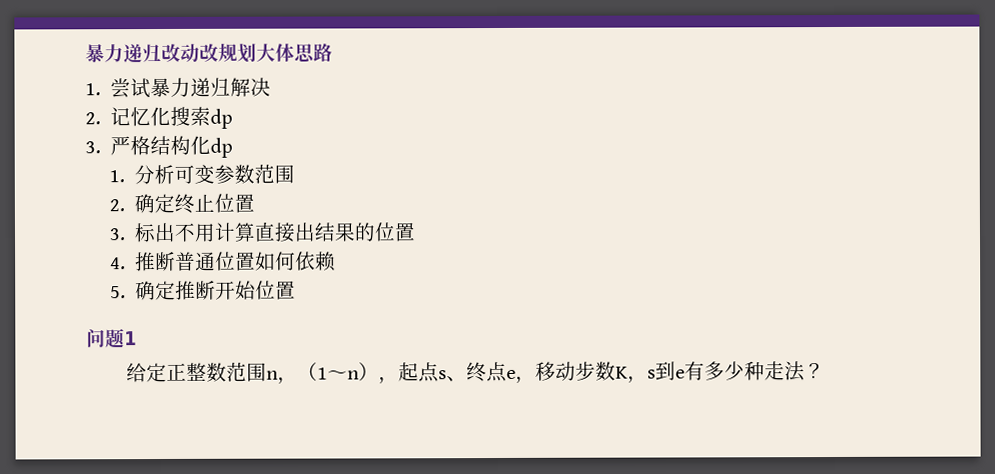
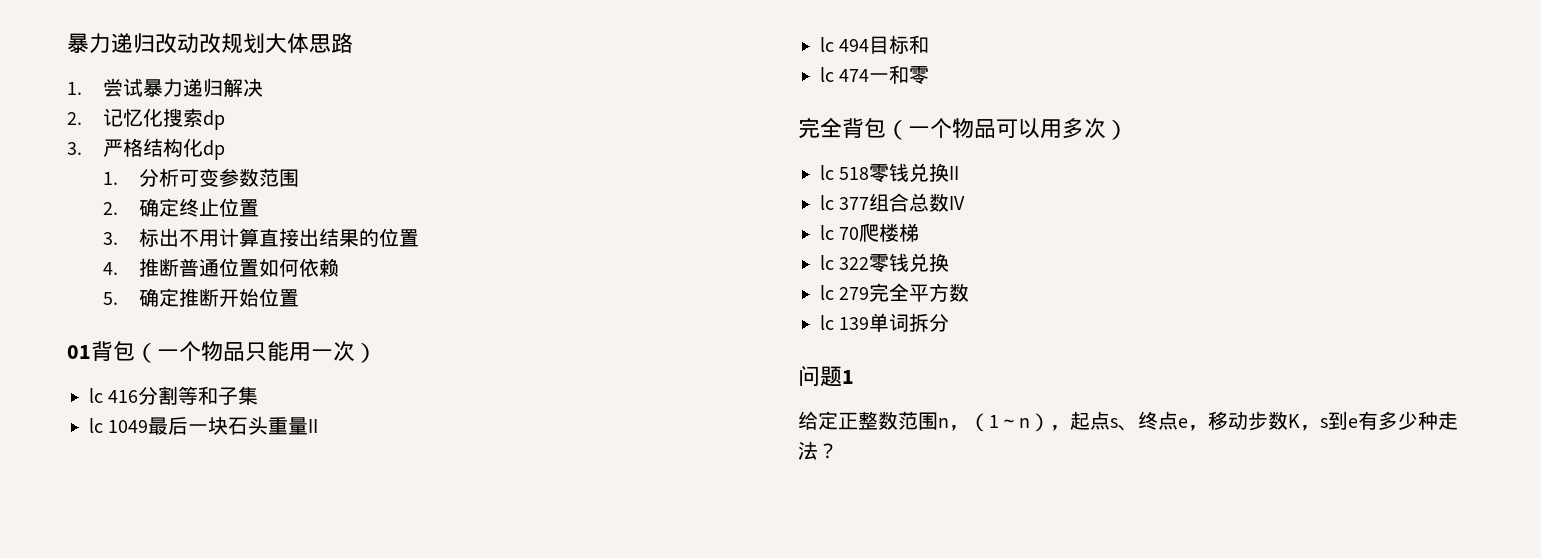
+ 01背包（一个物品只能用一次）
+ lc 416分割等和子集
+ lc 1049最后一块石头重量II
+ lc 494目标和
+ lc 474一和零
+ 完全背包（一个物品可以用多次）
+ lc 518零钱兑换II
+ lc 377组合总数IV
+ lc 70爬楼梯
+ lc 322零钱兑换
+ lc 279完全平方数
+ lc 139单词拆分

